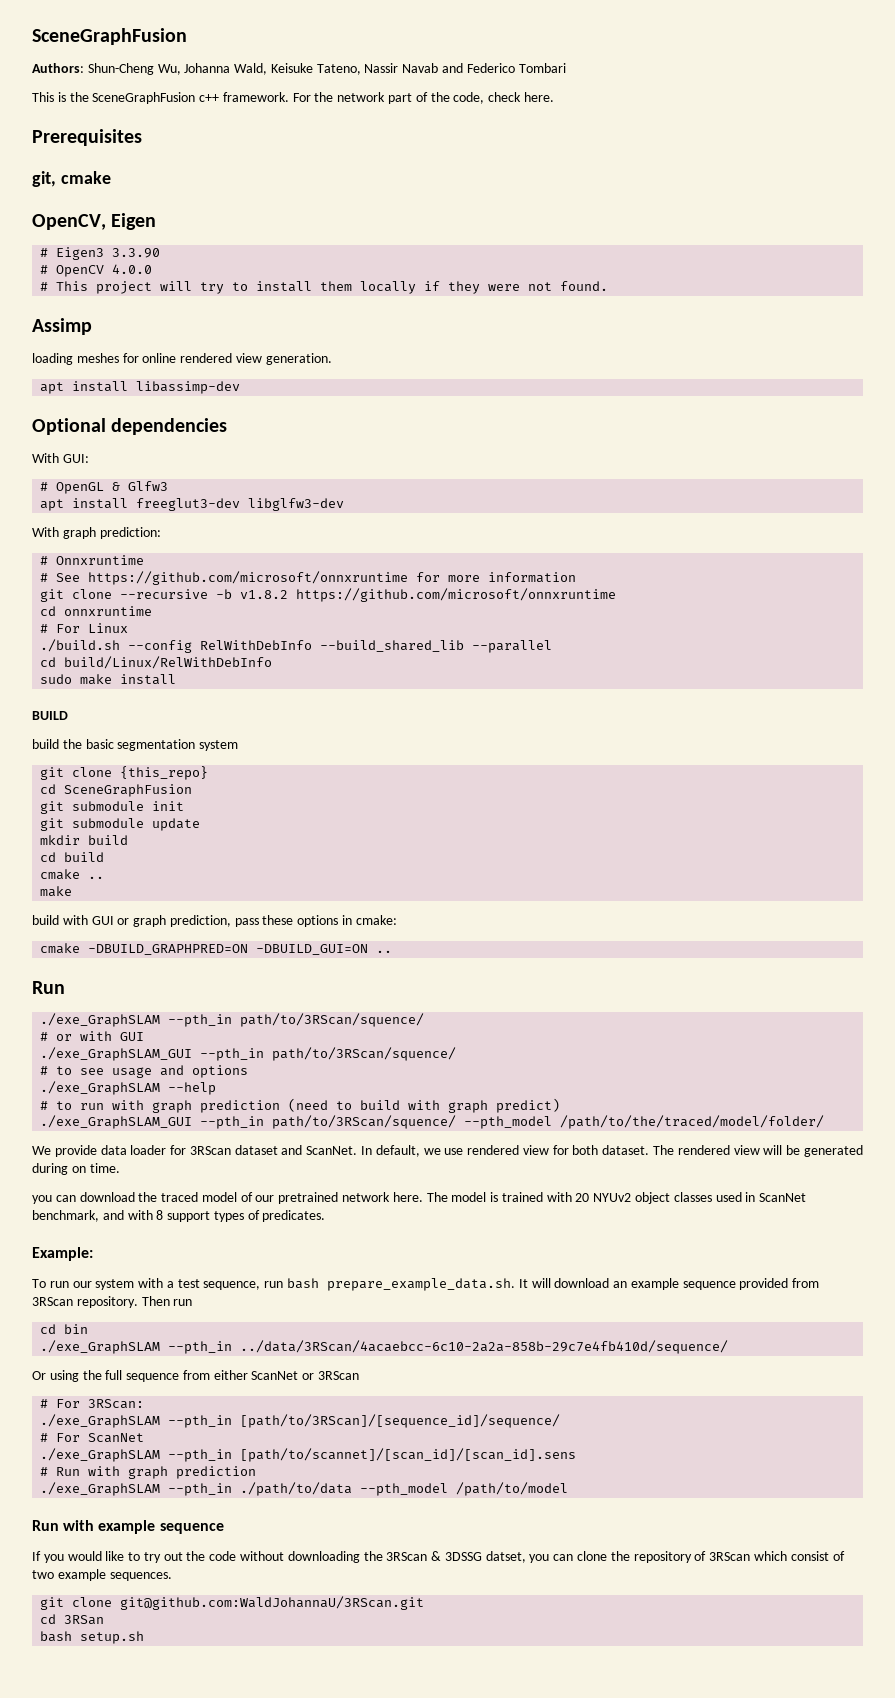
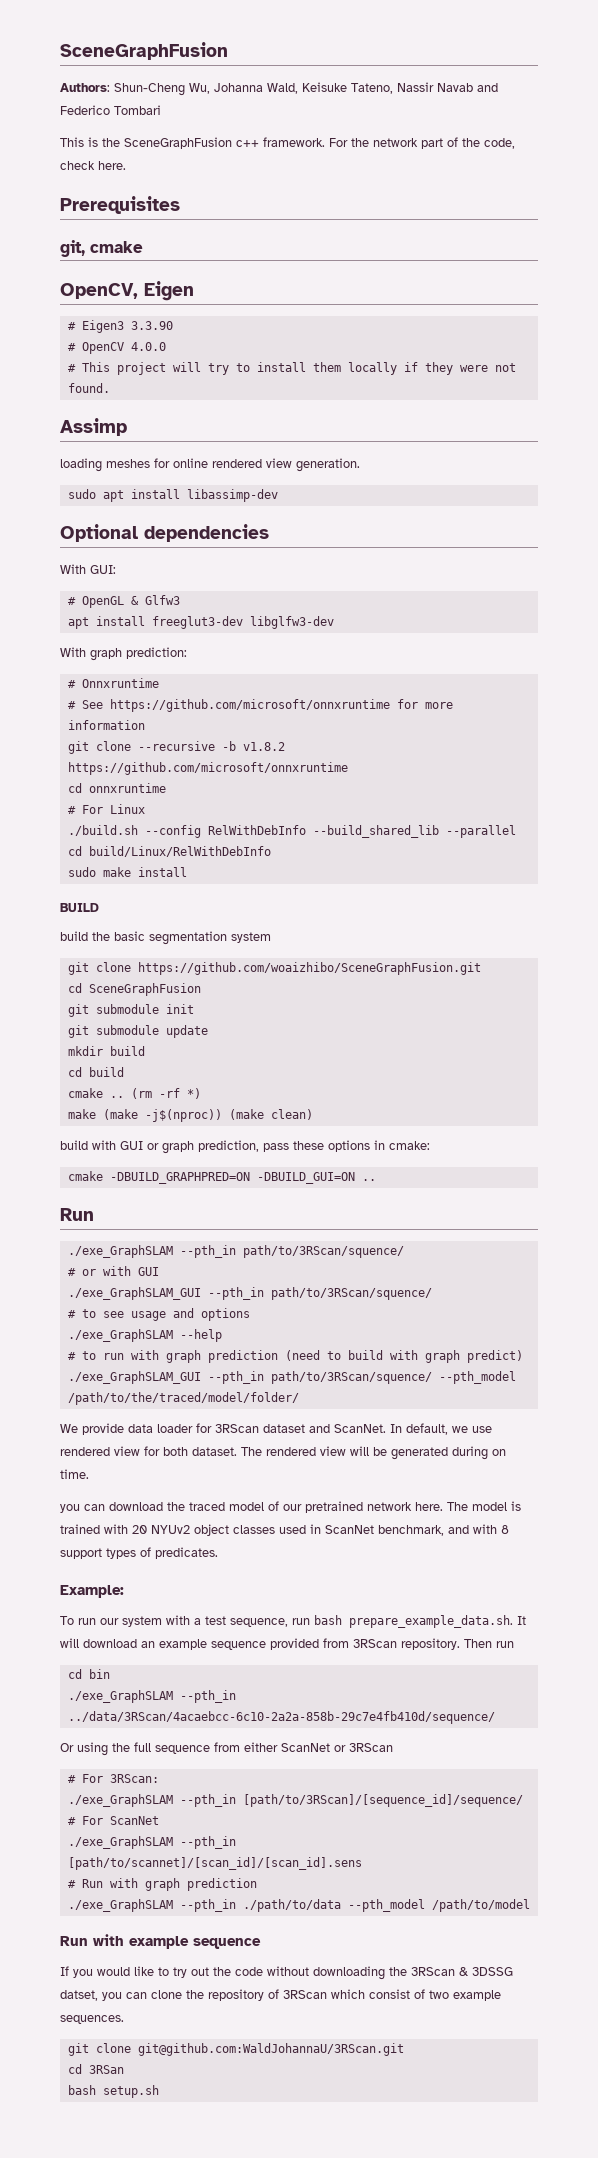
- apt install libassimp-dev
+ sudo apt install libassimp-dev
- git clone {this_repo}
+ git clone https://github.com/woaizhibo/SceneGraphFusion.git
- cmake ..
- make
+ cmake .. (rm -rf *)
+ make (make -j$(nproc)) (make clean)

